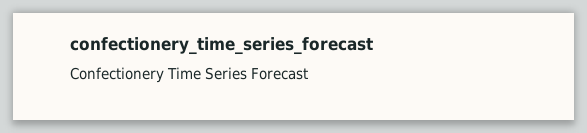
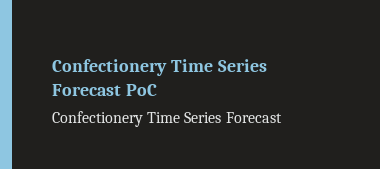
- confectionery_time_series_forecast
+ Confectionery Time Series Forecast PoC

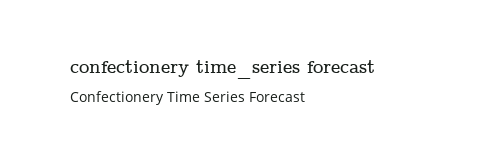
- Confectionery Time Series Forecast PoC
+ confectionery time_series forecast

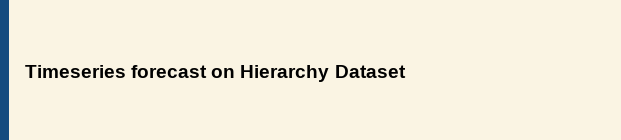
- confectionery time_series forecast
- Confectionery Time Series Forecast
+ Timeseries forecast on Hierarchy Dataset

